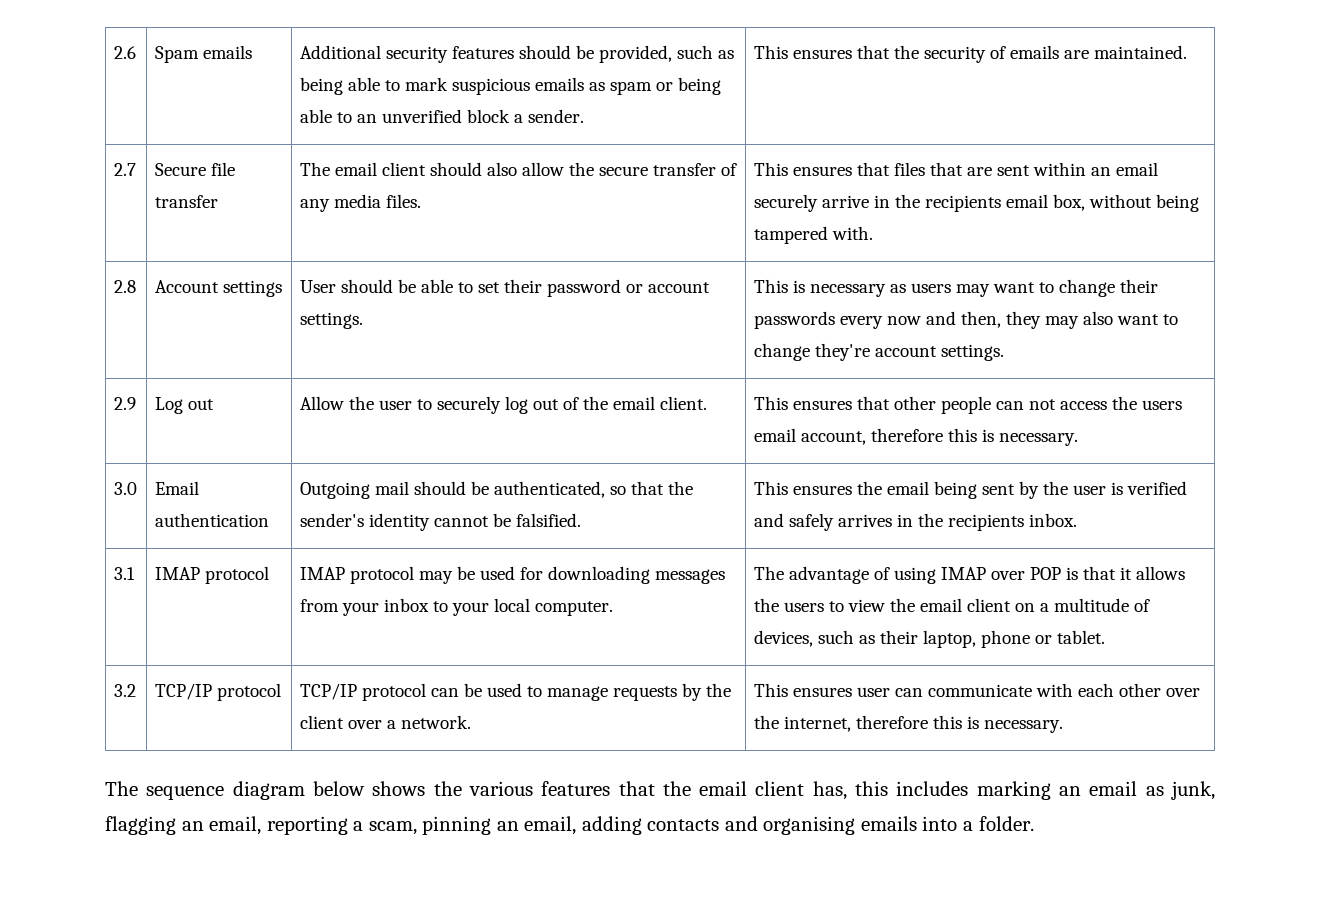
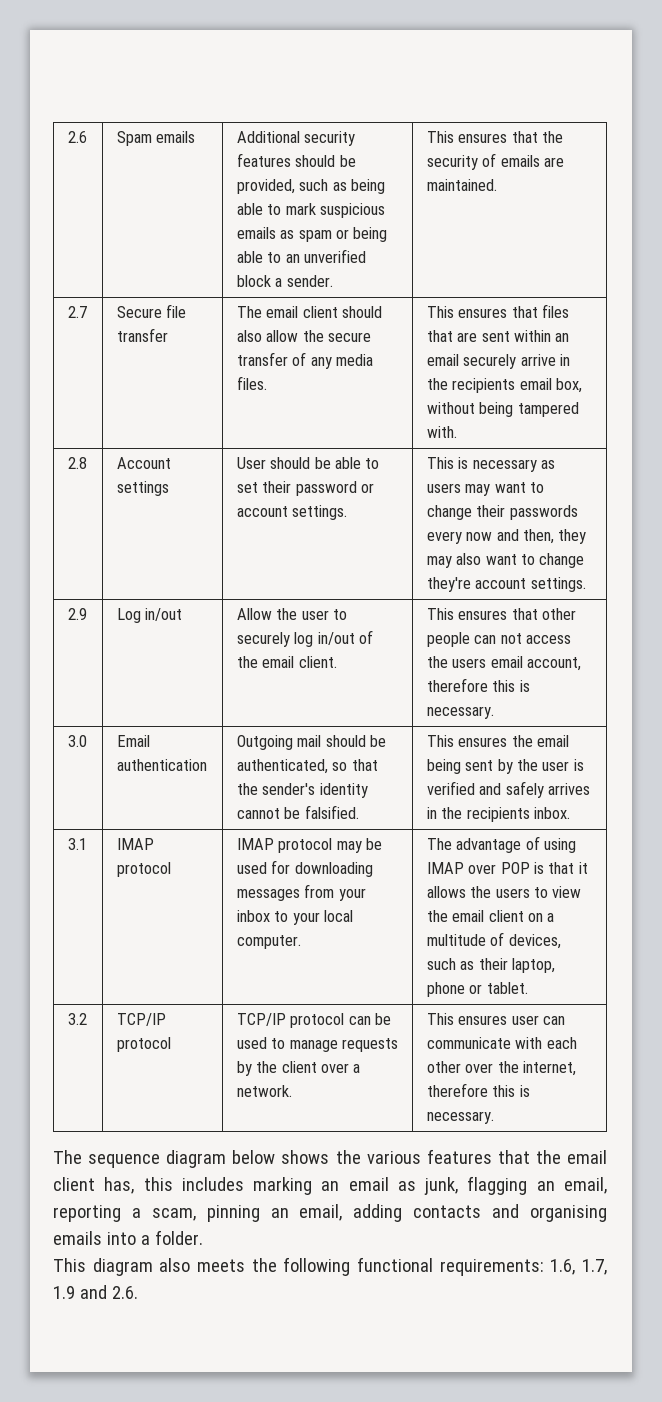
- 2.9 | Log out | Allow the user to securely log out of the email client. | This ensures that other people can not access the users email account, therefore this is necessary.
+ 2.9 | Log in/out | Allow the user to securely log in/out of the email client. | This ensures that other people can not access the users email account, therefore this is necessary.
+ This diagram also meets the following functional requirements: 1.6, 1.7, 1.9 and 2.6.

